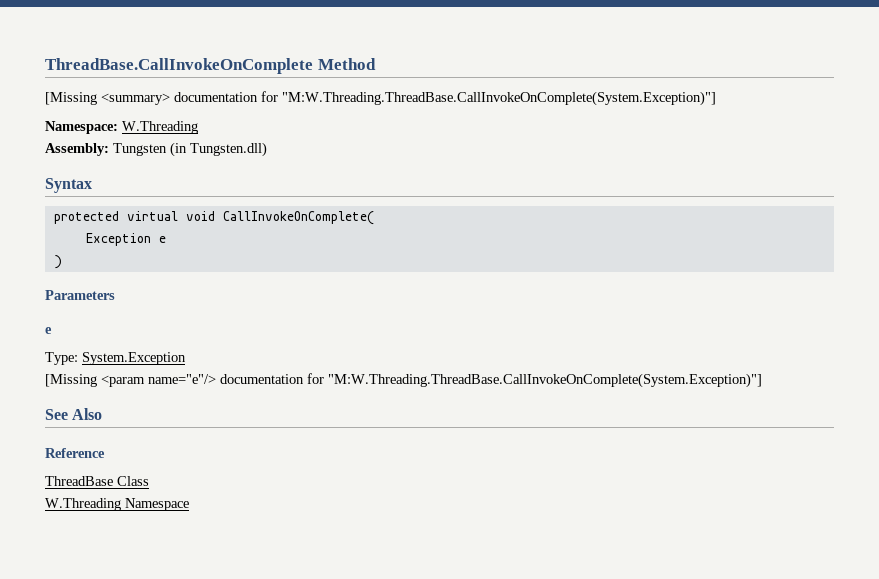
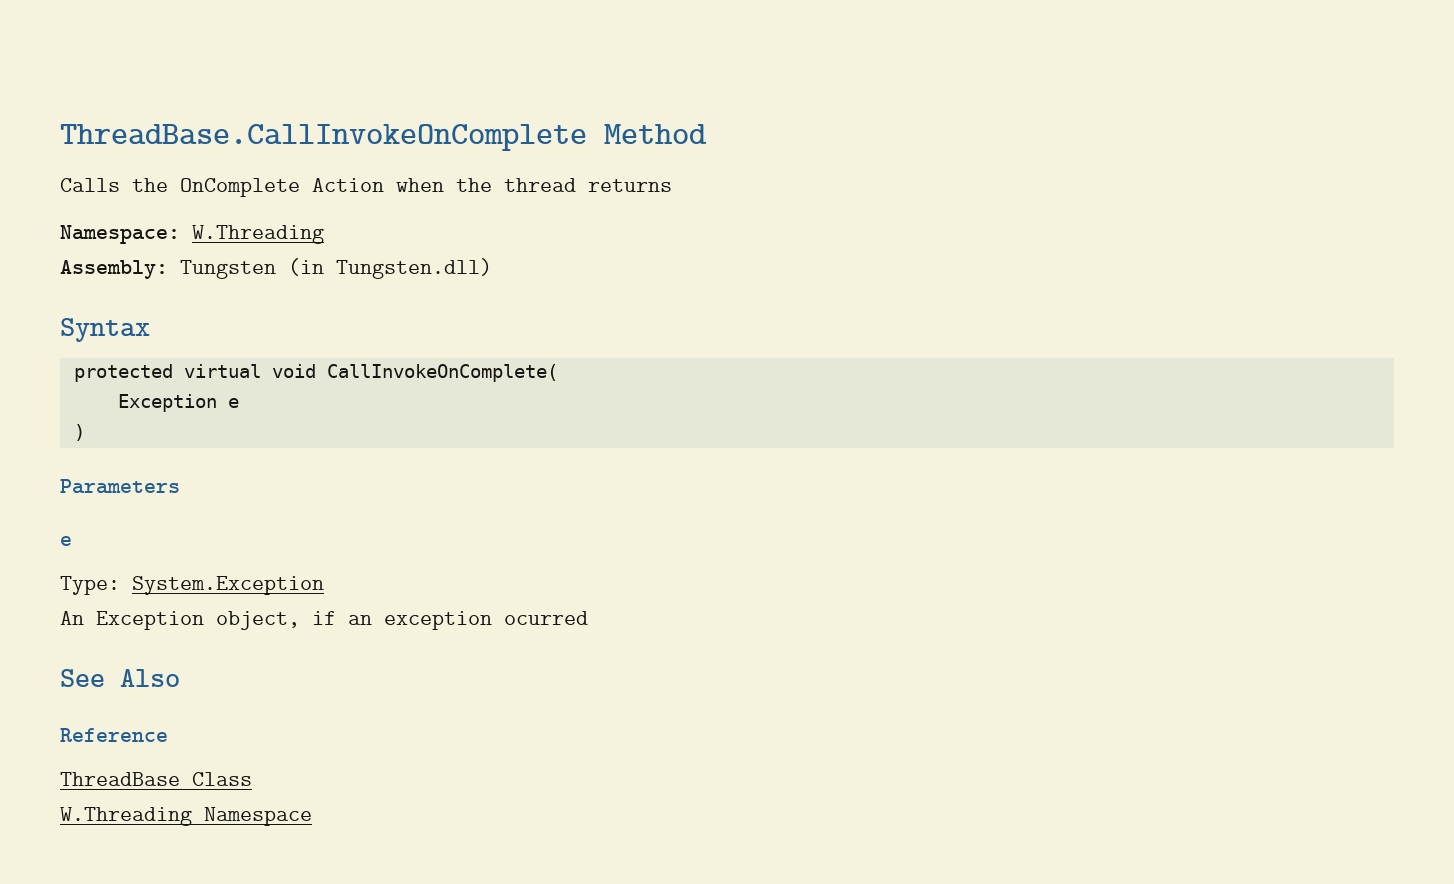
- [Missing <summary> documentation for "M:W.Threading.ThreadBase.CallInvokeOnComplete(System.Exception)"]
+ Calls the OnComplete Action when the thread returns
- [Missing <param name="e"/> documentation for "M:W.Threading.ThreadBase.CallInvokeOnComplete(System.Exception)"]
+ An Exception object, if an exception ocurred

